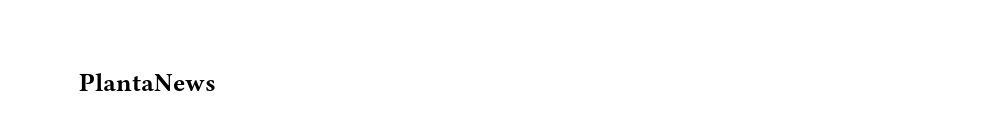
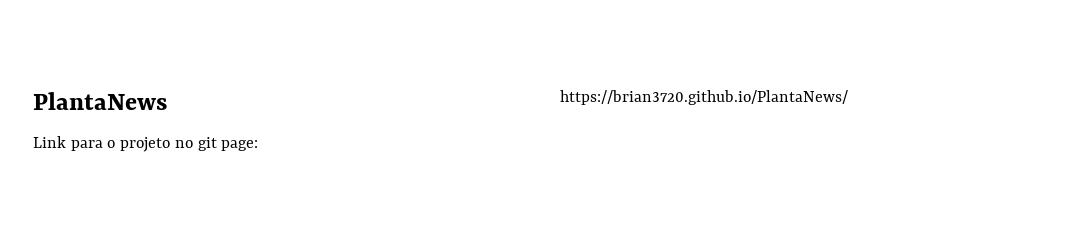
+ Link para o projeto no git page: https://brian3720.github.io/PlantaNews/

